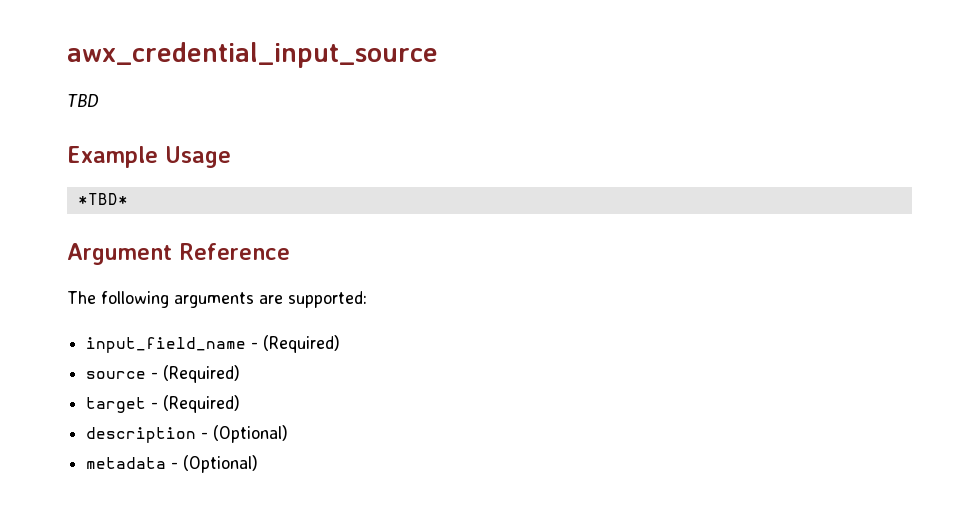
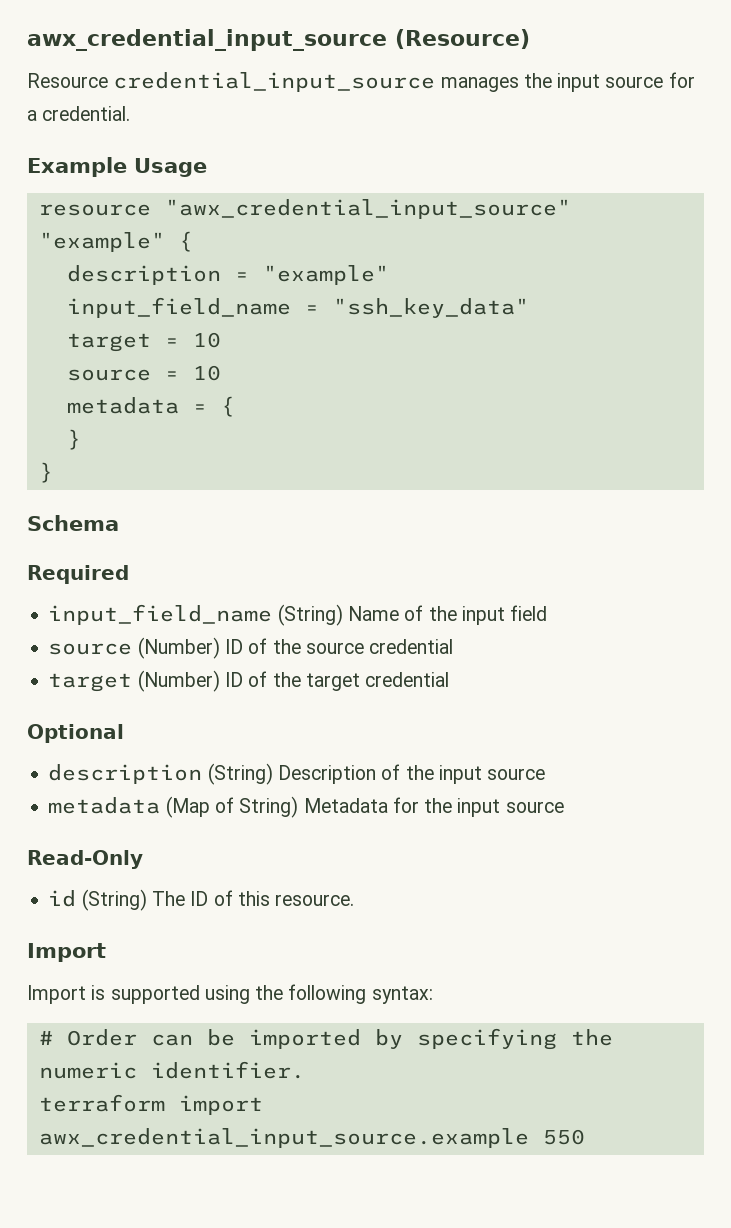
- awx_credential_input_source
- TBD
+ awx_credential_input_source (Resource)
+ Resource credential_input_source manages the input source for a credential.
  Example Usage
- *TBD*
- Argument Reference
- The following arguments are supported:
- input_field_name - (Required)
- source - (Required)
- target - (Required)
- description - (Optional)
- metadata - (Optional)
+ resource "awx_credential_input_source" "example" {
+ description = "example"
+ input_field_name = "ssh_key_data"
+ target = 10
+ source = 10
+ metadata = {
+ }
+ }
+ Schema
+ Required
+ input_field_name (String) Name of the input field
+ source (Number) ID of the source credential
+ target (Number) ID of the target credential
+ Optional
+ description (String) Description of the input source
+ metadata (Map of String) Metadata for the input source
+ Read-Only
+ id (String) The ID of this resource.
+ Import
+ Import is supported using the following syntax:
+ # Order can be imported by specifying the numeric identifier.
+ terraform import awx_credential_input_source.example 550

